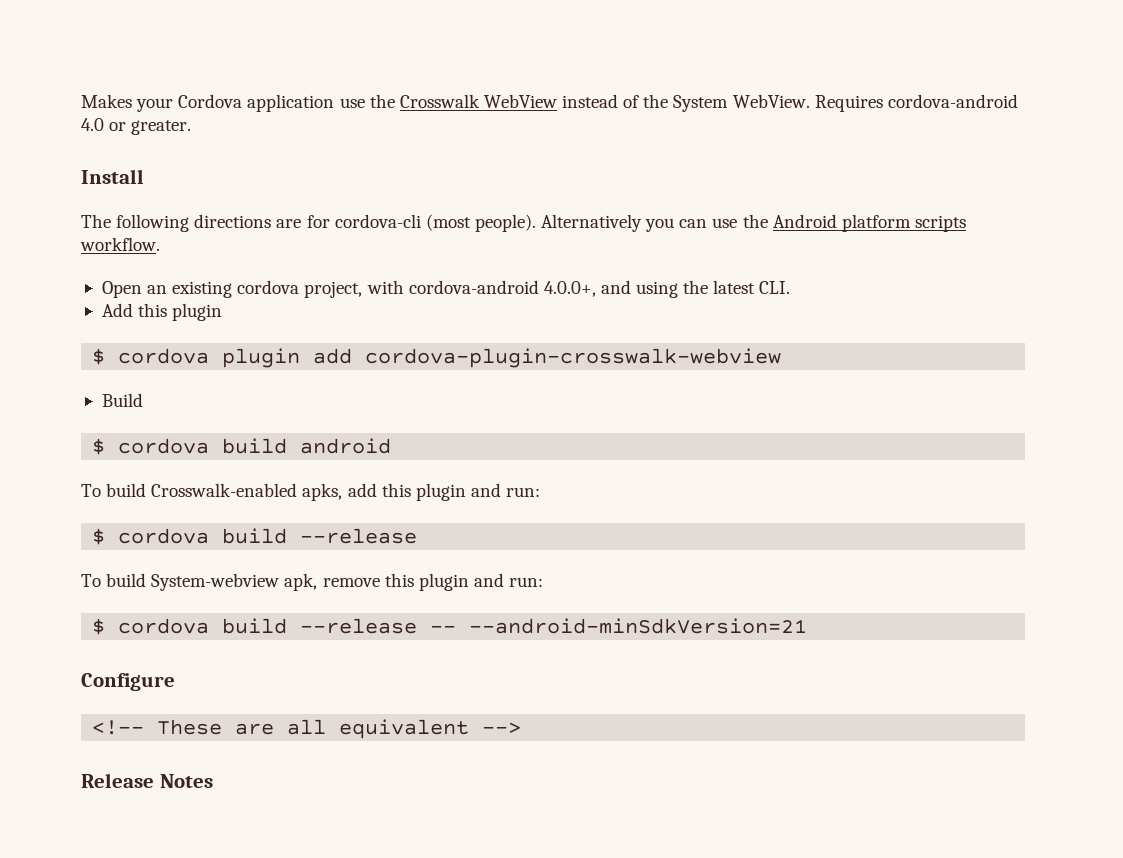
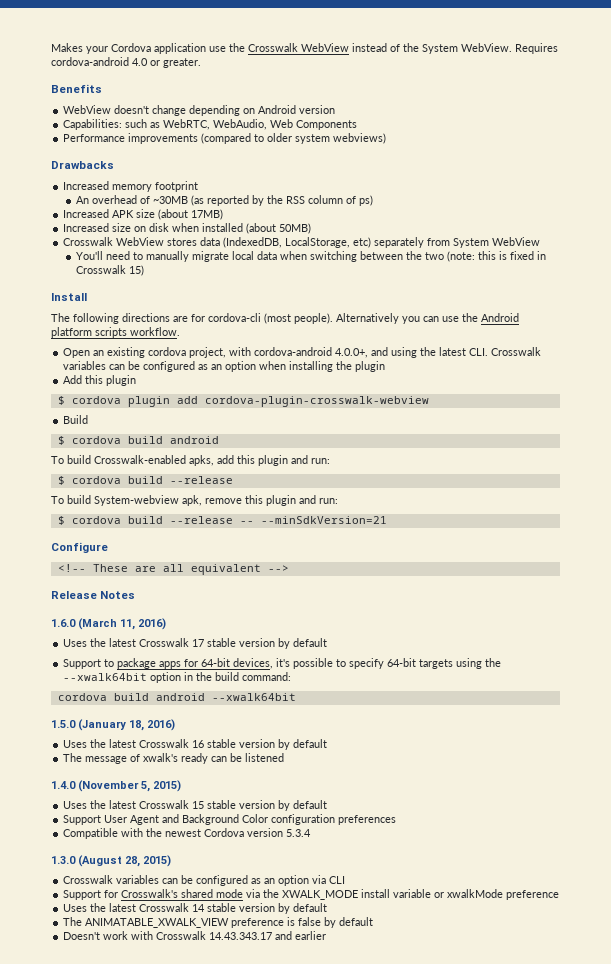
+ Benefits
+ WebView doesn't change depending on Android version
+ Capabilities: such as WebRTC, WebAudio, Web Components
+ Performance improvements (compared to older system webviews)
+ Drawbacks
+ Increased memory footprint
+ An overhead of ~30MB (as reported by the RSS column of ps)
+ Increased APK size (about 17MB)
+ Increased size on disk when installed (about 50MB)
+ Crosswalk WebView stores data (IndexedDB, LocalStorage, etc) separately from System WebView
+ You'll need to manually migrate local data when switching between the two (note: this is fixed in Crosswalk 15)
- Open an existing cordova project, with cordova-android 4.0.0+, and using the latest CLI.
+ Open an existing cordova project, with cordova-android 4.0.0+, and using the latest CLI. Crosswalk variables can be configured as an option when installing the plugin
- $ cordova build --release -- --android-minSdkVersion=21
+ $ cordova build --release -- --minSdkVersion=21
+ 1.6.0 (March 11, 2016)
+ Uses the latest Crosswalk 17 stable version by default
+ Support to package apps for 64-bit devices, it's possible to specify 64-bit targets using the --xwalk64bit option in the build command:
+ cordova build android --xwalk64bit
+ 1.5.0 (January 18, 2016)
+ Uses the latest Crosswalk 16 stable version by default
+ The message of xwalk's ready can be listened
+ 1.4.0 (November 5, 2015)
+ Uses the latest Crosswalk 15 stable version by default
+ Support User Agent and Background Color configuration preferences
+ Compatible with the newest Cordova version 5.3.4
+ 1.3.0 (August 28, 2015)
+ Crosswalk variables can be configured as an option via CLI
+ Support for Crosswalk's shared mode via the XWALK_MODE install variable or xwalkMode preference
+ Uses the latest Crosswalk 14 stable version by default
+ The ANIMATABLE_XWALK_VIEW preference is false by default
+ Doesn't work with Crosswalk 14.43.343.17 and earlier

